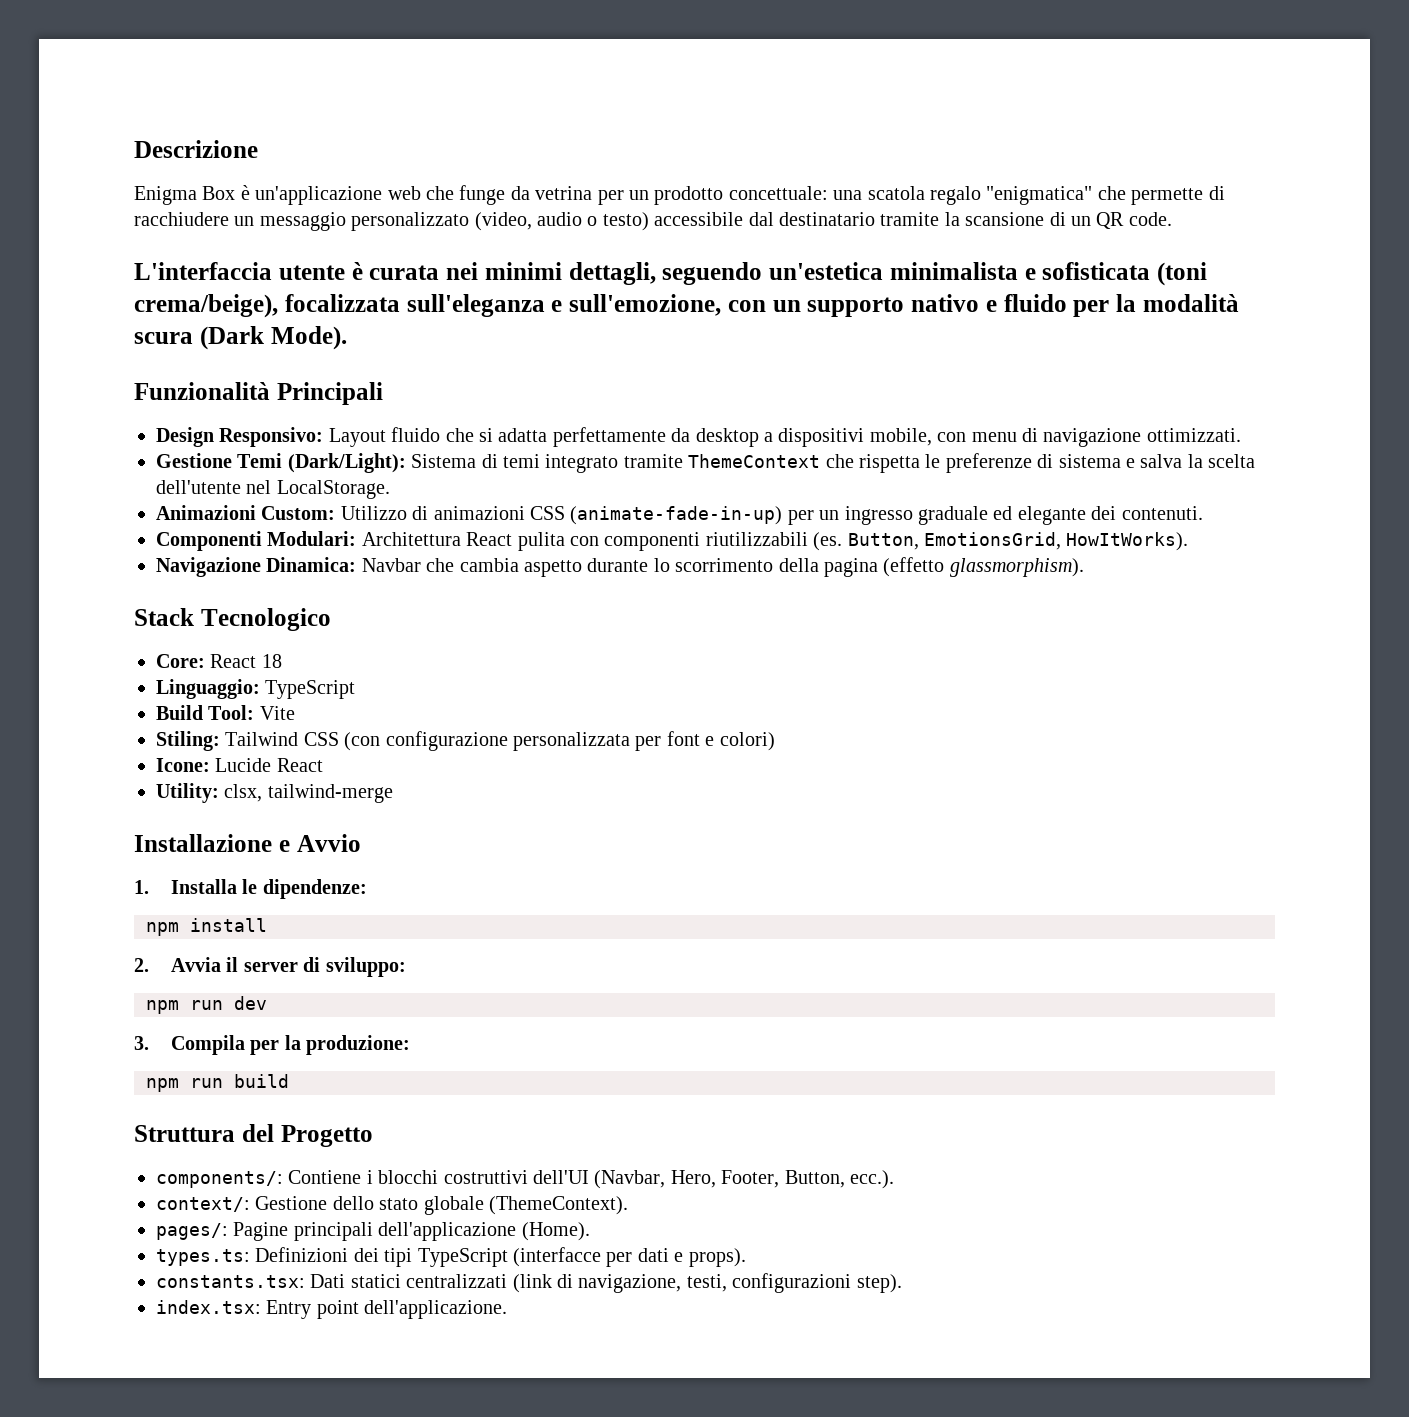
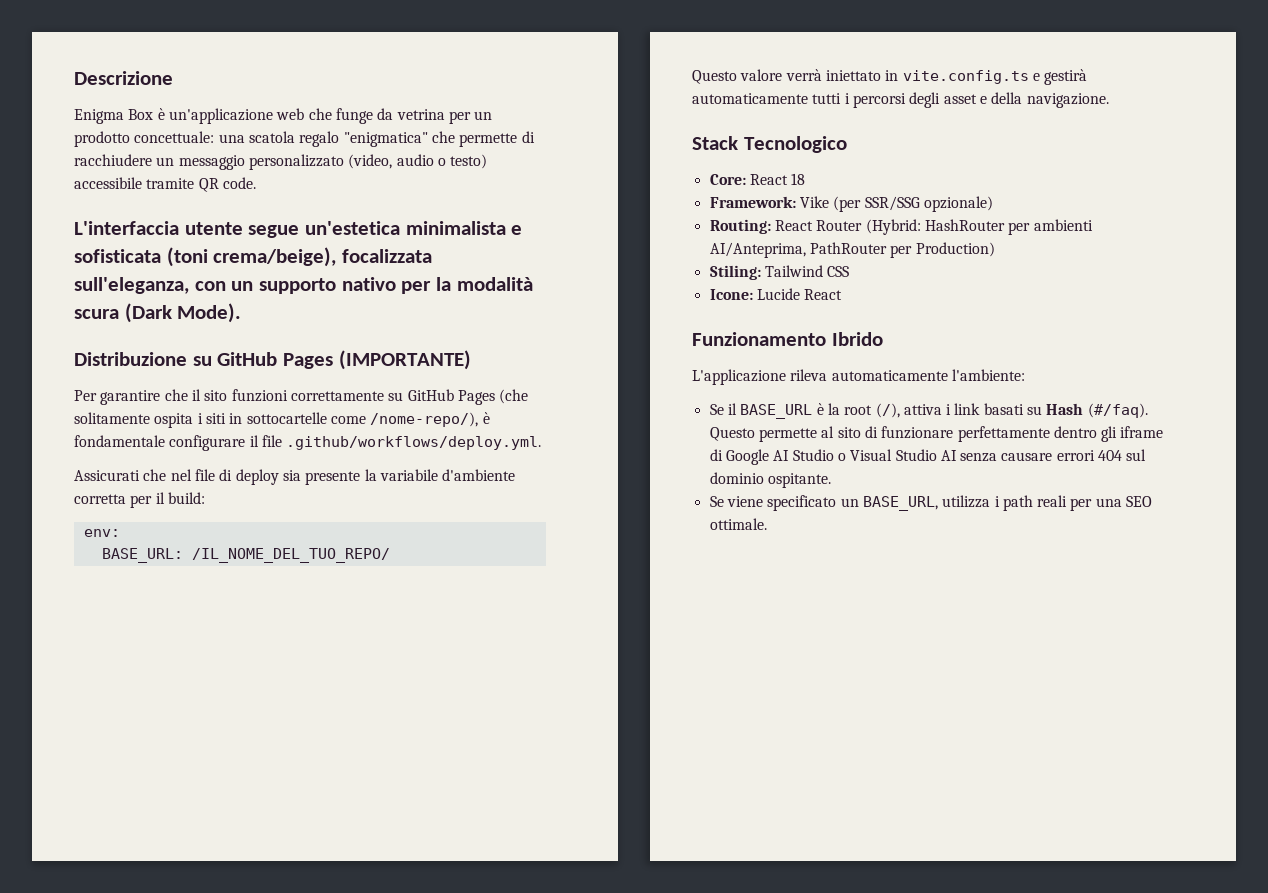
- Enigma Box è un'applicazione web che funge da vetrina per un prodotto concettuale: una scatola regalo "enigmatica" che permette di racchiudere un messaggio personalizzato (video, audio o testo) accessibile dal destinatario tramite la scansione di un QR code.
- L'interfaccia utente è curata nei minimi dettagli, seguendo un'estetica minimalista e sofisticata (toni crema/beige), focalizzata sull'eleganza e sull'emozione, con un supporto nativo e fluido per la modalità scura (Dark Mode).
+ Enigma Box è un'applicazione web che funge da vetrina per un prodotto concettuale: una scatola regalo "enigmatica" che permette di racchiudere un messaggio personalizzato (video, audio o testo) accessibile tramite QR code.
+ L'interfaccia utente segue un'estetica minimalista e sofisticata (toni crema/beige), focalizzata sull'eleganza, con un supporto nativo per la modalità scura (Dark Mode).
- Funzionalità Principali
- Design Responsivo: Layout fluido che si adatta perfettamente da desktop a dispositivi mobile, con menu di navigazione ottimizzati.
- Gestione Temi (Dark/Light): Sistema di temi integrato tramite ThemeContext che rispetta le preferenze di sistema e salva la scelta dell'utente nel LocalStorage.
- Animazioni Custom: Utilizzo di animazioni CSS (animate-fade-in-up) per un ingresso graduale ed elegante dei contenuti.
- Componenti Modulari: Architettura React pulita con componenti riutilizzabili (es. Button, EmotionsGrid, HowItWorks).
- Navigazione Dinamica: Navbar che cambia aspetto durante lo scorrimento della pagina (effetto glassmorphism).
+ Distribuzione su GitHub Pages (IMPORTANTE)
+ Per garantire che il sito funzioni correttamente su GitHub Pages (che solitamente ospita i siti in sottocartelle come /nome-repo/), è fondamentale configurare il file .github/workflows/deploy.yml.
+ Assicurati che nel file di deploy sia presente la variabile d'ambiente corretta per il build:
+ env:
+ BASE_URL: /IL_NOME_DEL_TUO_REPO/
+ Questo valore verrà iniettato in vite.config.ts e gestirà automaticamente tutti i percorsi degli asset e della navigazione.
- Linguaggio: TypeScript
- Build Tool: Vite
- Stiling: Tailwind CSS (con configurazione personalizzata per font e colori)
+ Framework: Vike (per SSR/SSG opzionale)
+ Routing: React Router (Hybrid: HashRouter per ambienti AI/Anteprima, PathRouter per Production)
+ Stiling: Tailwind CSS
  Icone: Lucide React
- Utility: clsx, tailwind-merge
- Installazione e Avvio
- 1. Installa le dipendenze:
- npm install
- 2. Avvia il server di sviluppo:
- npm run dev
- 3. Compila per la produzione:
- npm run build
- Struttura del Progetto
- components/: Contiene i blocchi costruttivi dell'UI (Navbar, Hero, Footer, Button, ecc.).
- context/: Gestione dello stato globale (ThemeContext).
- pages/: Pagine principali dell'applicazione (Home).
- types.ts: Definizioni dei tipi TypeScript (interfacce per dati e props).
- constants.tsx: Dati statici centralizzati (link di navigazione, testi, configurazioni step).
- index.tsx: Entry point dell'applicazione.
+ Funzionamento Ibrido
+ L'applicazione rileva automaticamente l'ambiente:
+ Se il BASE_URL è la root (/), attiva i link basati su Hash (#/faq). Questo permette al sito di funzionare perfettamente dentro gli iframe di Google AI Studio o Visual Studio AI senza causare errori 404 sul dominio ospitante.
+ Se viene specificato un BASE_URL, utilizza i path reali per una SEO ottimale.

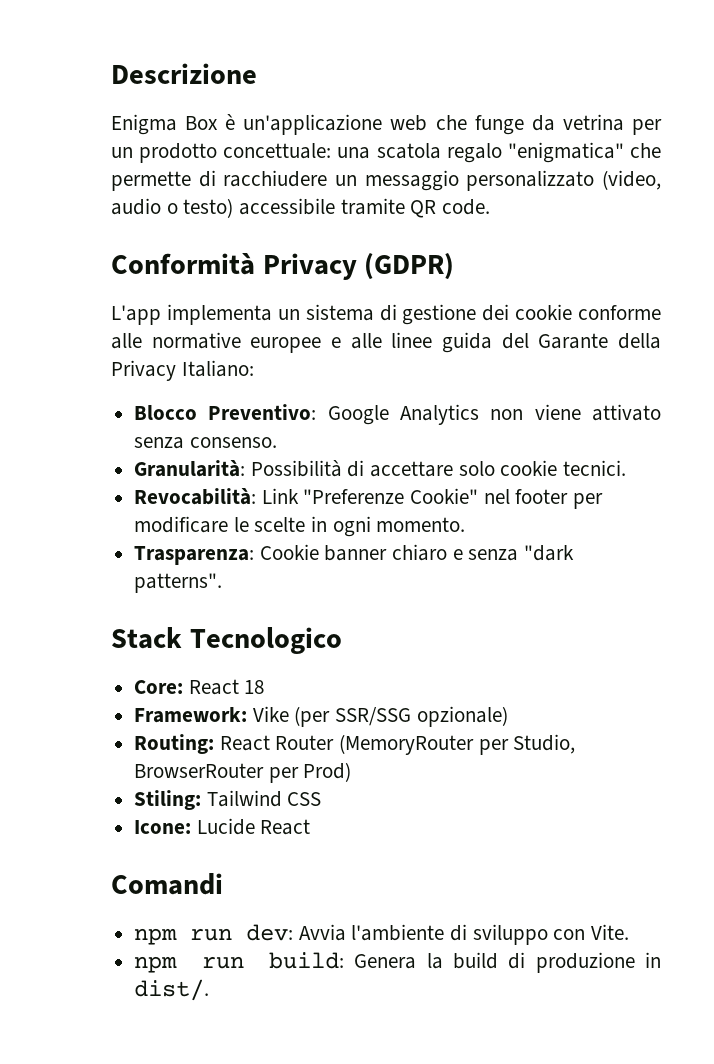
- L'interfaccia utente segue un'estetica minimalista e sofisticata (toni crema/beige), focalizzata sull'eleganza, con un supporto nativo per la modalità scura (Dark Mode).
- Distribuzione su GitHub Pages (IMPORTANTE)
- Per garantire che il sito funzioni correttamente su GitHub Pages (che solitamente ospita i siti in sottocartelle come /nome-repo/), è fondamentale configurare il file .github/workflows/deploy.yml.
- Assicurati che nel file di deploy sia presente la variabile d'ambiente corretta per il build:
- env:
- BASE_URL: /IL_NOME_DEL_TUO_REPO/
- Questo valore verrà iniettato in vite.config.ts e gestirà automaticamente tutti i percorsi degli asset e della navigazione.
+ Conformità Privacy (GDPR)
+ L'app implementa un sistema di gestione dei cookie conforme alle normative europee e alle linee guida del Garante della Privacy Italiano:
+ Blocco Preventivo: Google Analytics non viene attivato senza consenso.
+ Granularità: Possibilità di accettare solo cookie tecnici.
+ Revocabilità: Link "Preferenze Cookie" nel footer per modificare le scelte in ogni momento.
+ Trasparenza: Cookie banner chiaro e senza "dark patterns".
- Routing: React Router (Hybrid: HashRouter per ambienti AI/Anteprima, PathRouter per Production)
+ Routing: React Router (MemoryRouter per Studio, BrowserRouter per Prod)
- Funzionamento Ibrido
- L'applicazione rileva automaticamente l'ambiente:
- Se il BASE_URL è la root (/), attiva i link basati su Hash (#/faq). Questo permette al sito di funzionare perfettamente dentro gli iframe di Google AI Studio o Visual Studio AI senza causare errori 404 sul dominio ospitante.
- Se viene specificato un BASE_URL, utilizza i path reali per una SEO ottimale.
+ Comandi
+ npm run dev: Avvia l'ambiente di sviluppo con Vite.
+ npm run build: Genera la build di produzione in dist/.

